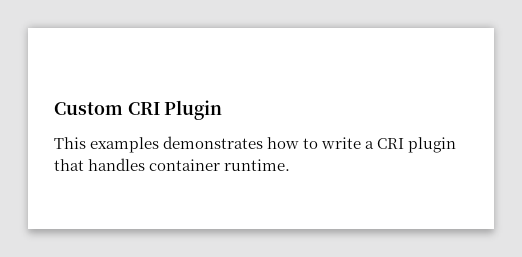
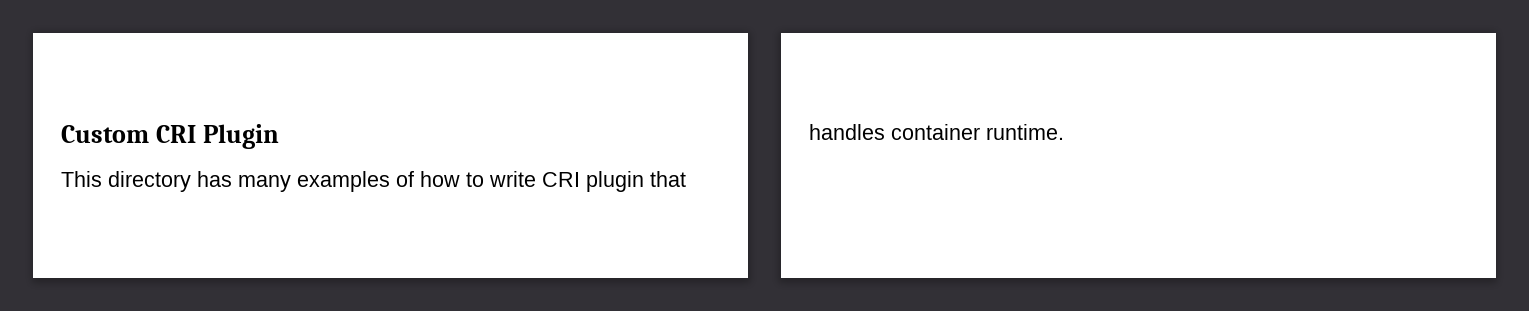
- This examples demonstrates how to write a CRI plugin that handles container runtime.
+ This directory has many examples of how to write CRI plugin that handles container runtime.

